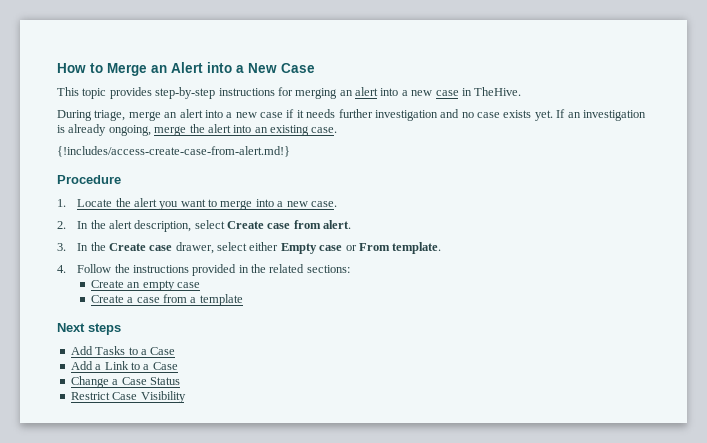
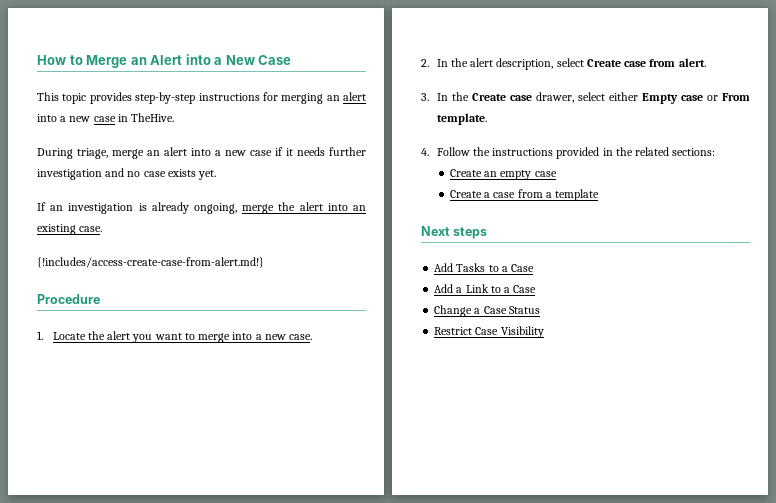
- During triage, merge an alert into a new case if it needs further investigation and no case exists yet. If an investigation is already ongoing, merge the alert into an existing case.
+ During triage, merge an alert into a new case if it needs further investigation and no case exists yet.
+ If an investigation is already ongoing, merge the alert into an existing case.

